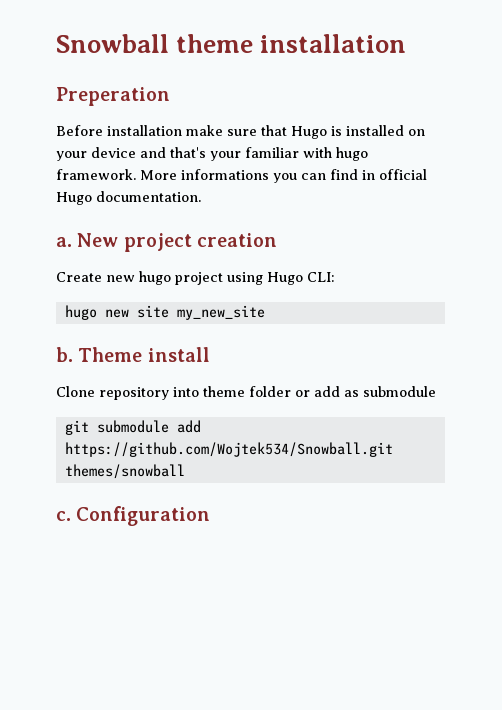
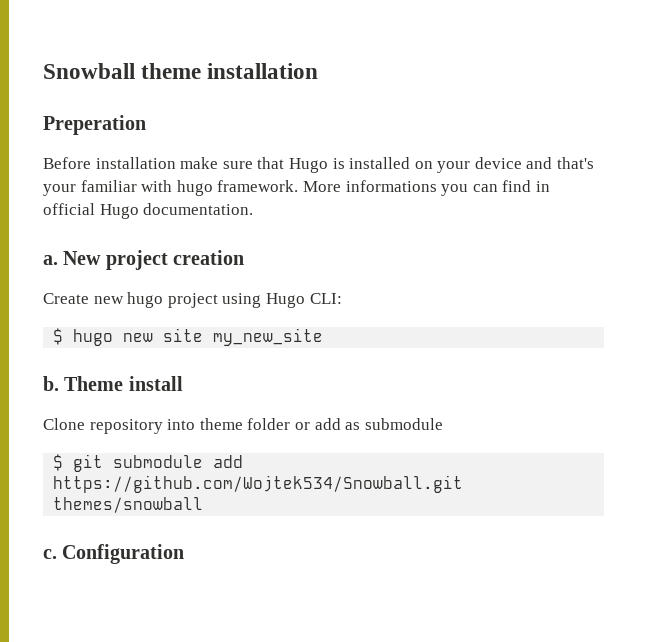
- hugo new site my_new_site
+ $ hugo new site my_new_site
- git submodule add https://github.com/Wojtek534/Snowball.git themes/snowball
+ $ git submodule add https://github.com/Wojtek534/Snowball.git themes/snowball

